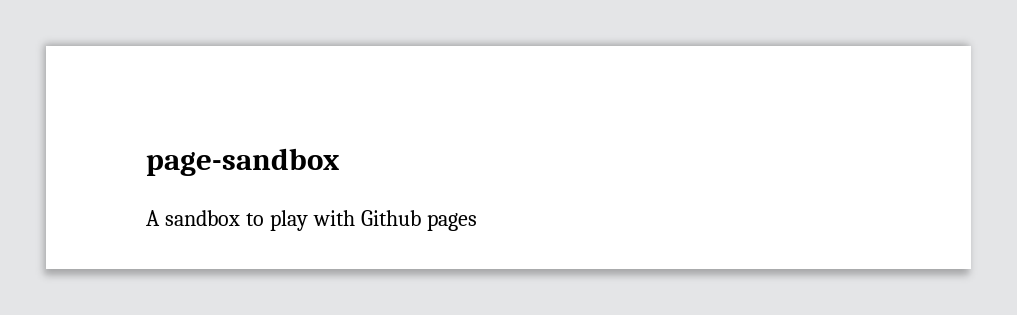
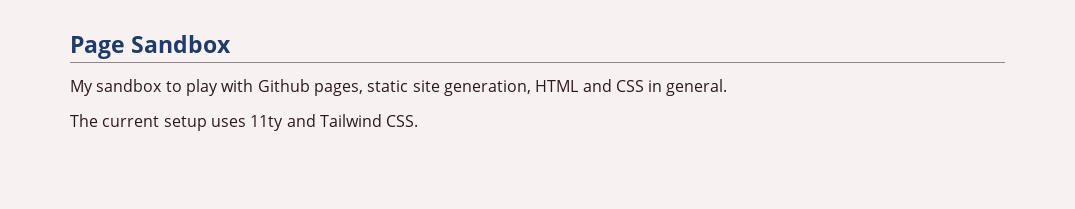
- page-sandbox
- A sandbox to play with Github pages
+ Page Sandbox
+ My sandbox to play with Github pages, static site generation, HTML and CSS in general.
+ The current setup uses 11ty and Tailwind CSS.

